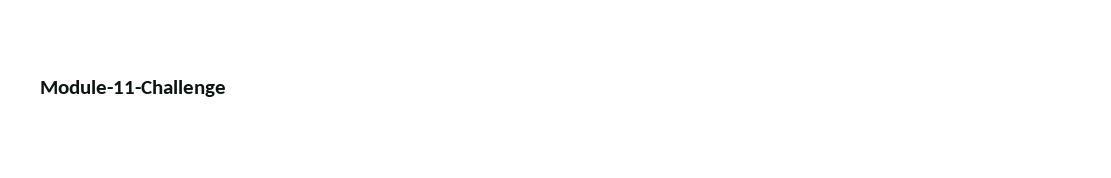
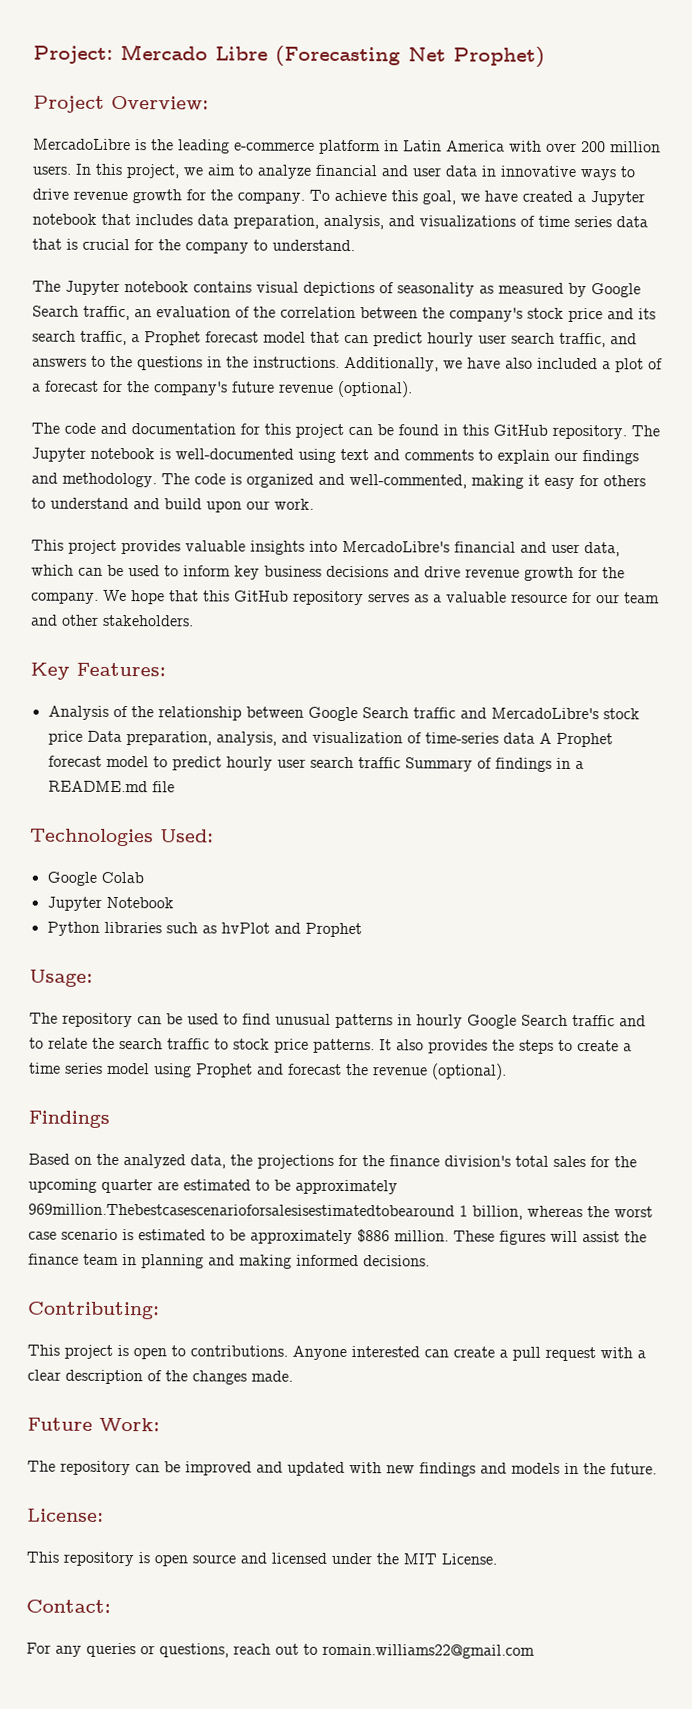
- Module-11-Challenge
+ Project: Mercado Libre (Forecasting Net Prophet)
+ Project Overview:
+ MercadoLibre is the leading e-commerce platform in Latin America with over 200 million users. In this project, we aim to analyze financial and user data in innovative ways to drive revenue growth for the company. To achieve this goal, we have created a Jupyter notebook that includes data preparation, analysis, and visualizations of time series data that is crucial for the company to understand.
+ The Jupyter notebook contains visual depictions of seasonality as measured by Google Search traffic, an evaluation of the correlation between the company's stock price and its search traffic, a Prophet forecast model that can predict hourly user search traffic, and answers to the questions in the instructions. Additionally, we have also included a plot of a forecast for the company's future revenue (optional).
+ The code and documentation for this project can be found in this GitHub repository. The Jupyter notebook is well-documented using text and comments to explain our findings and methodology. The code is organized and well-commented, making it easy for others to understand and build upon our work.
+ This project provides valuable insights into MercadoLibre's financial and user data, which can be used to inform key business decisions and drive revenue growth for the company. We hope that this GitHub repository serves as a valuable resource for our team and other stakeholders.
+ Key Features:
+ Analysis of the relationship between Google Search traffic and MercadoLibre's stock price Data preparation, analysis, and visualization of time-series data A Prophet forecast model to predict hourly user search traffic Summary of findings in a README.md file
+ Technologies Used:
+ Google Colab
+ Jupyter Notebook
+ Python libraries such as hvPlot and Prophet
+ Usage:
+ The repository can be used to find unusual patterns in hourly Google Search traffic and to relate the search traffic to stock price patterns. It also provides the steps to create a time series model using Prophet and forecast the revenue (optional).
+ Findings
+ Based on the analyzed data, the projections for the finance division's total sales for the upcoming quarter are estimated to be approximately 969million.Thebestcasescenarioforsalesisestimatedtobearound 1 billion, whereas the worst case scenario is estimated to be approximately $886 million. These figures will assist the finance team in planning and making informed decisions.
+ Contributing:
+ This project is open to contributions. Anyone interested can create a pull request with a clear description of the changes made.
+ Future Work:
+ The repository can be improved and updated with new findings and models in the future.
+ License:
+ This repository is open source and licensed under the MIT License.
+ Contact:
+ For any queries or questions, reach out to romain.williams22@gmail.com

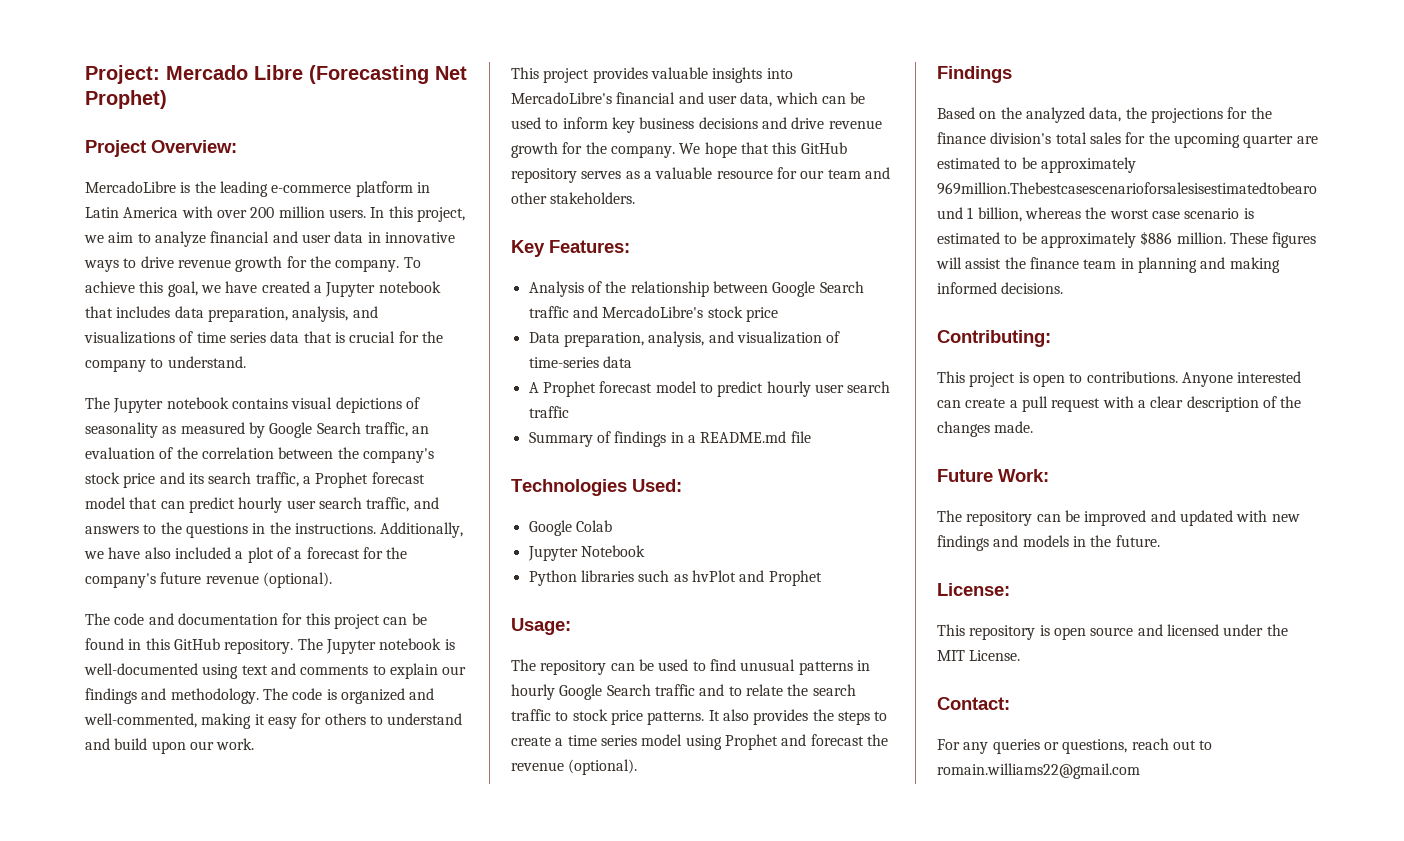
- Analysis of the relationship between Google Search traffic and MercadoLibre's stock price Data preparation, analysis, and visualization of time-series data A Prophet forecast model to predict hourly user search traffic Summary of findings in a README.md file
+ Analysis of the relationship between Google Search traffic and MercadoLibre's stock price
+ Data preparation, analysis, and visualization of time-series data
+ A Prophet forecast model to predict hourly user search traffic
+ Summary of findings in a README.md file

